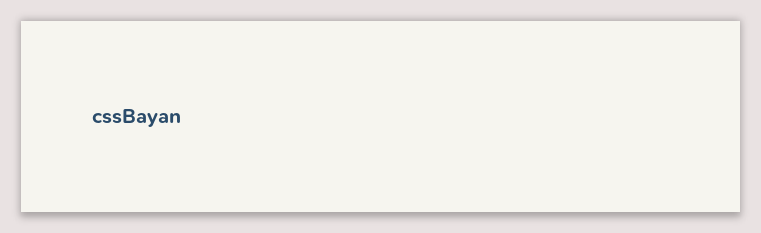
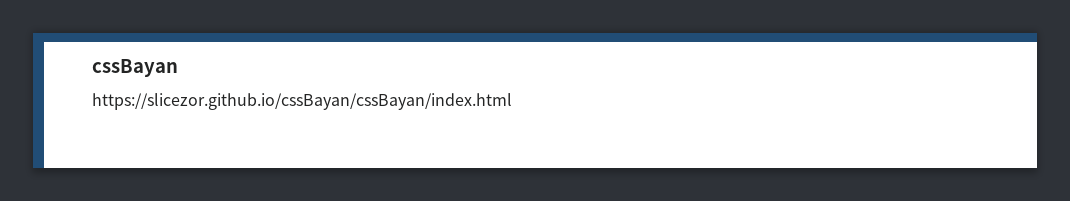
+ https://slicezor.github.io/cssBayan/cssBayan/index.html

